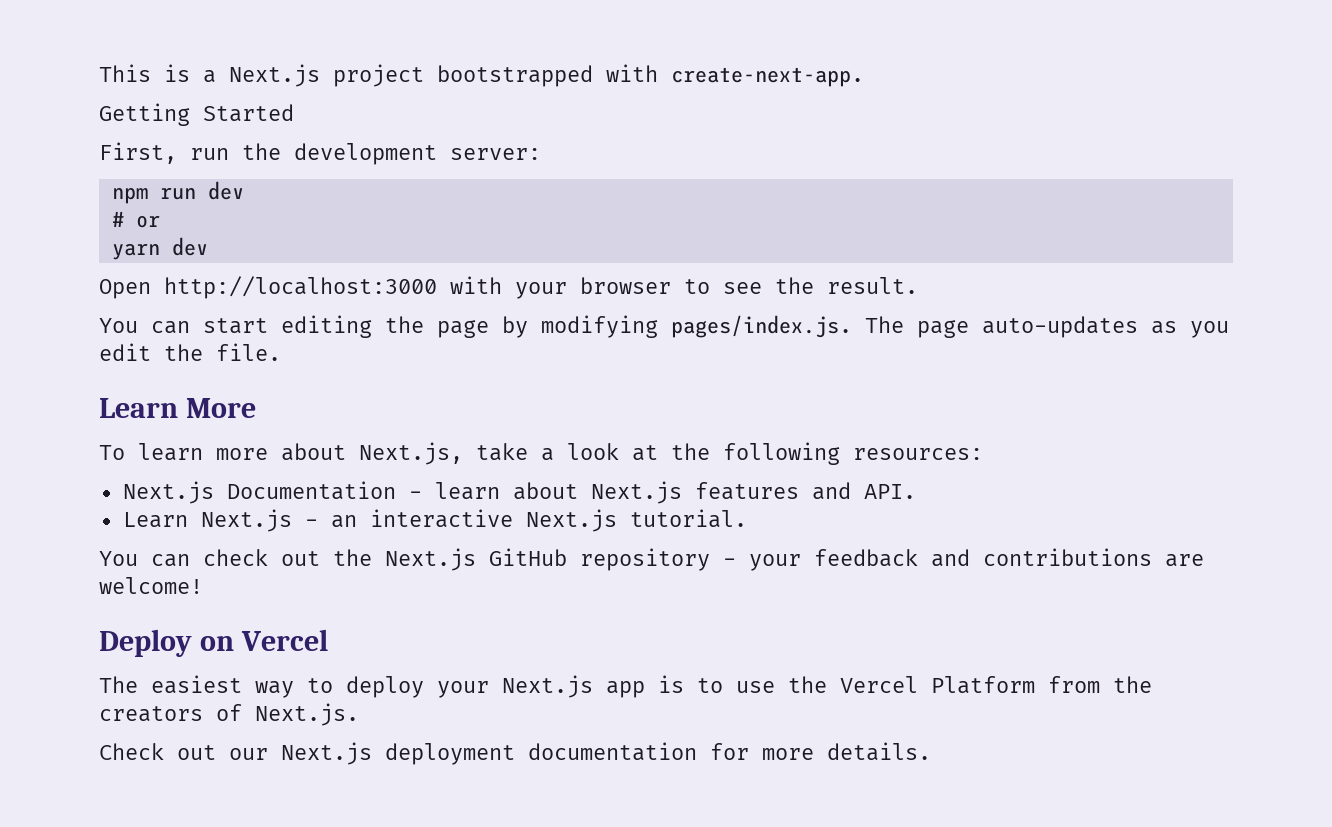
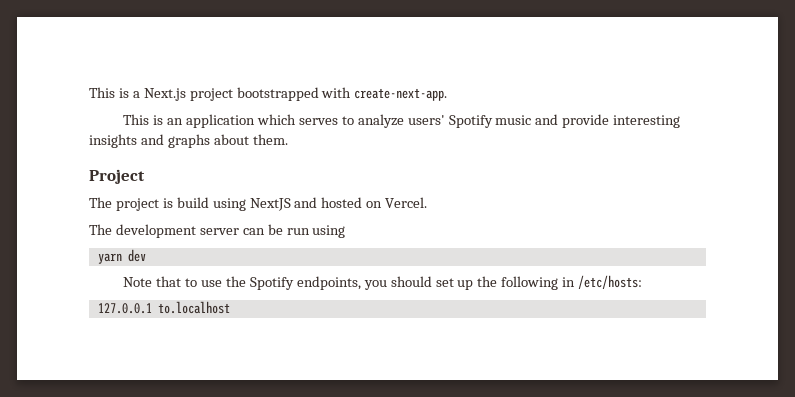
- Getting Started
- First, run the development server:
- npm run dev
- # or
+ This is an application which serves to analyze users' Spotify music and provide interesting insights and graphs about them.
+ Project
+ The project is build using NextJS and hosted on Vercel.
+ The development server can be run using
  yarn dev
- Open http://localhost:3000 with your browser to see the result.
- You can start editing the page by modifying pages/index.js. The page auto-updates as you edit the file.
- Learn More
- To learn more about Next.js, take a look at the following resources:
- Next.js Documentation - learn about Next.js features and API.
- Learn Next.js - an interactive Next.js tutorial.
- You can check out the Next.js GitHub repository - your feedback and contributions are welcome!
- Deploy on Vercel
- The easiest way to deploy your Next.js app is to use the Vercel Platform from the creators of Next.js.
- Check out our Next.js deployment documentation for more details.
+ Note that to use the Spotify endpoints, you should set up the following in /etc/hosts:
+ 127.0.0.1 to.localhost

